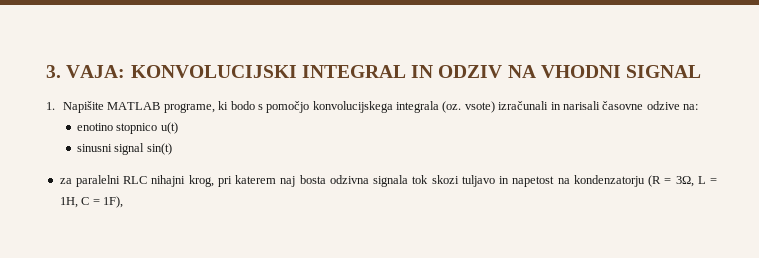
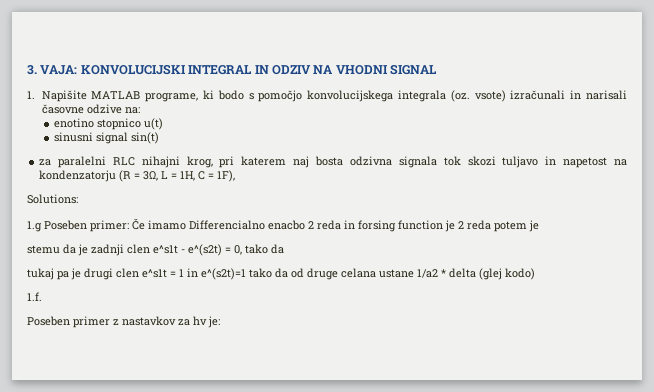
+ Solutions:
+ 1.g Poseben primer: Če imamo Differencialno enacbo 2 reda in forsing function je 2 reda potem je
+ stemu da je zadnji clen e^s1t - e^(s2t) = 0, tako da
+ tukaj pa je drugi clen e^s1t = 1 in e^(s2t)=1 tako da od druge celana ustane 1/a2 * delta (glej kodo)
+ 1.f.
+ Poseben primer z nastavkov za hv je:

